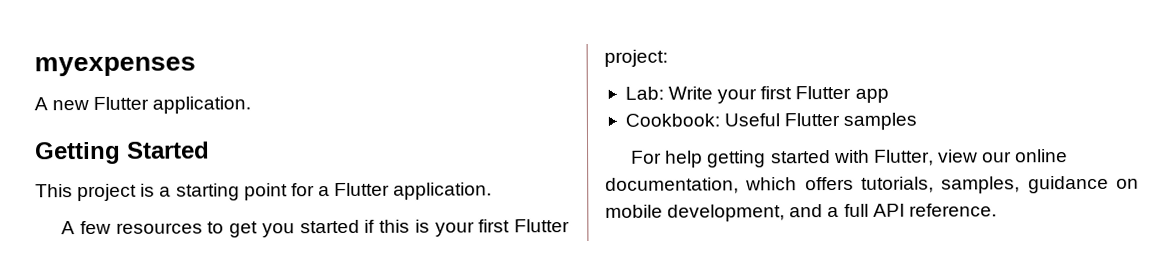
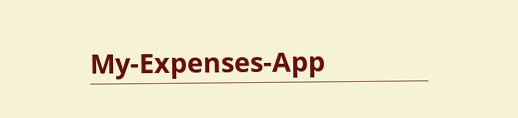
- myexpenses
- A new Flutter application.
- Getting Started
- This project is a starting point for a Flutter application.
- A few resources to get you started if this is your first Flutter project:
- Lab: Write your first Flutter app
- Cookbook: Useful Flutter samples
- For help getting started with Flutter, view our online documentation, which offers tutorials, samples, guidance on mobile development, and a full API reference.
+ My-Expenses-App

